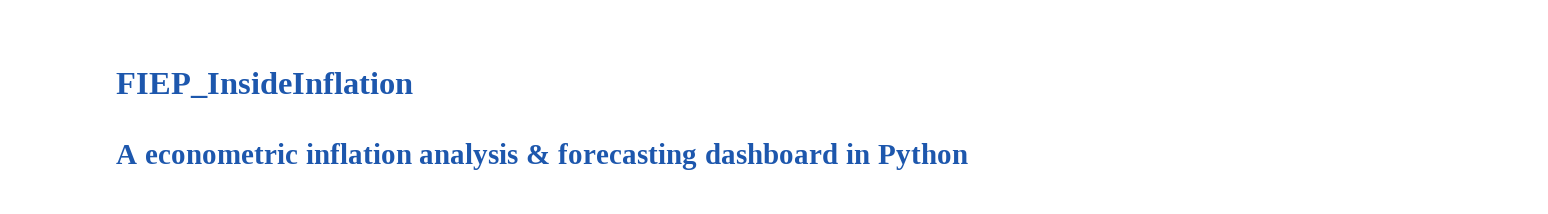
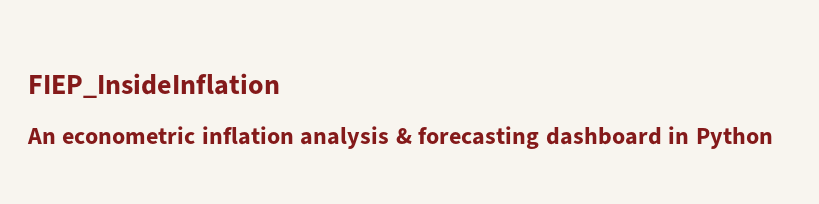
- A econometric inflation analysis & forecasting dashboard in Python
+ An econometric inflation analysis & forecasting dashboard in Python

